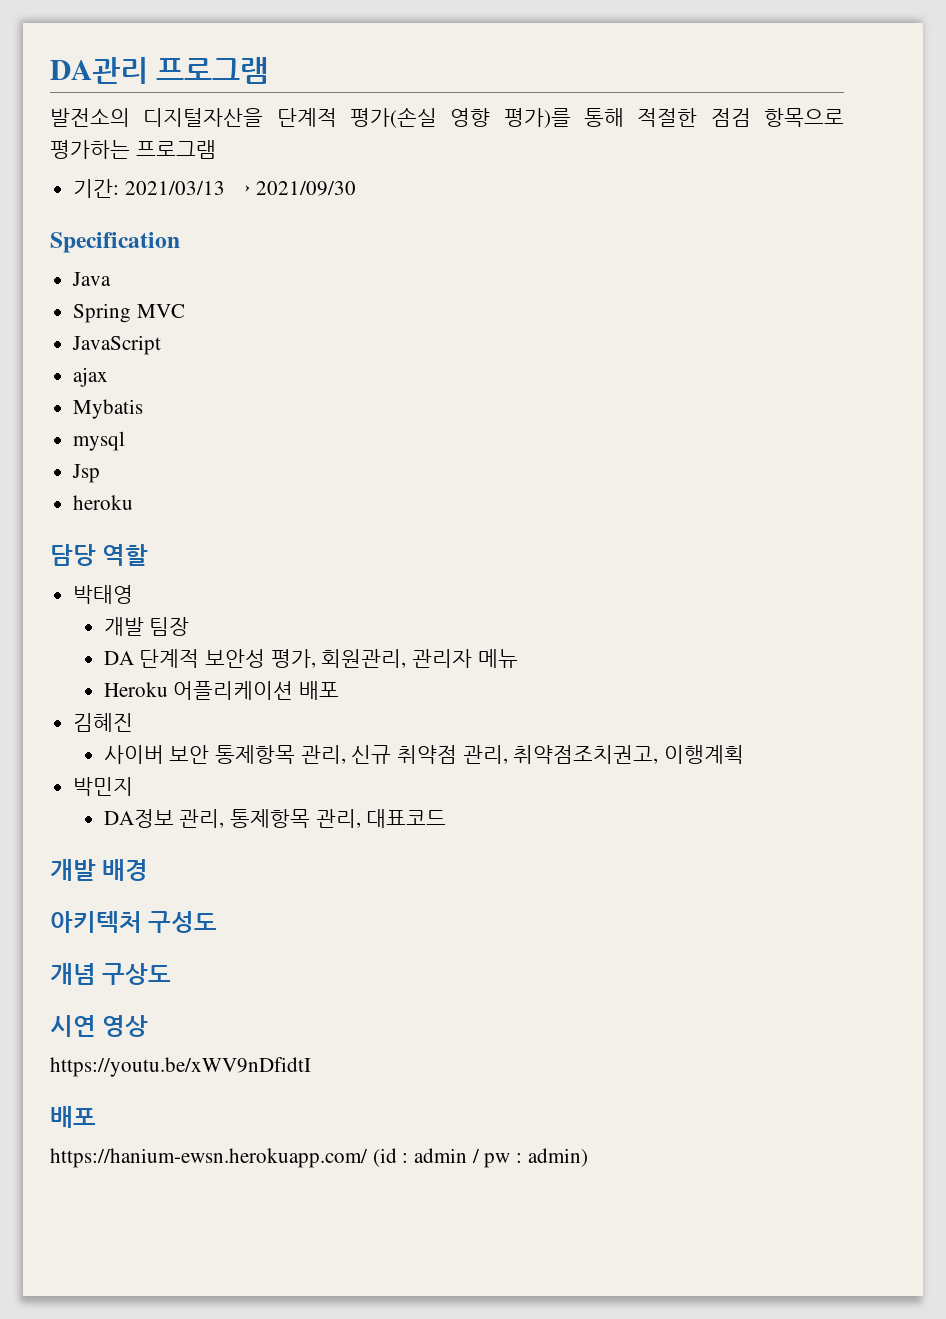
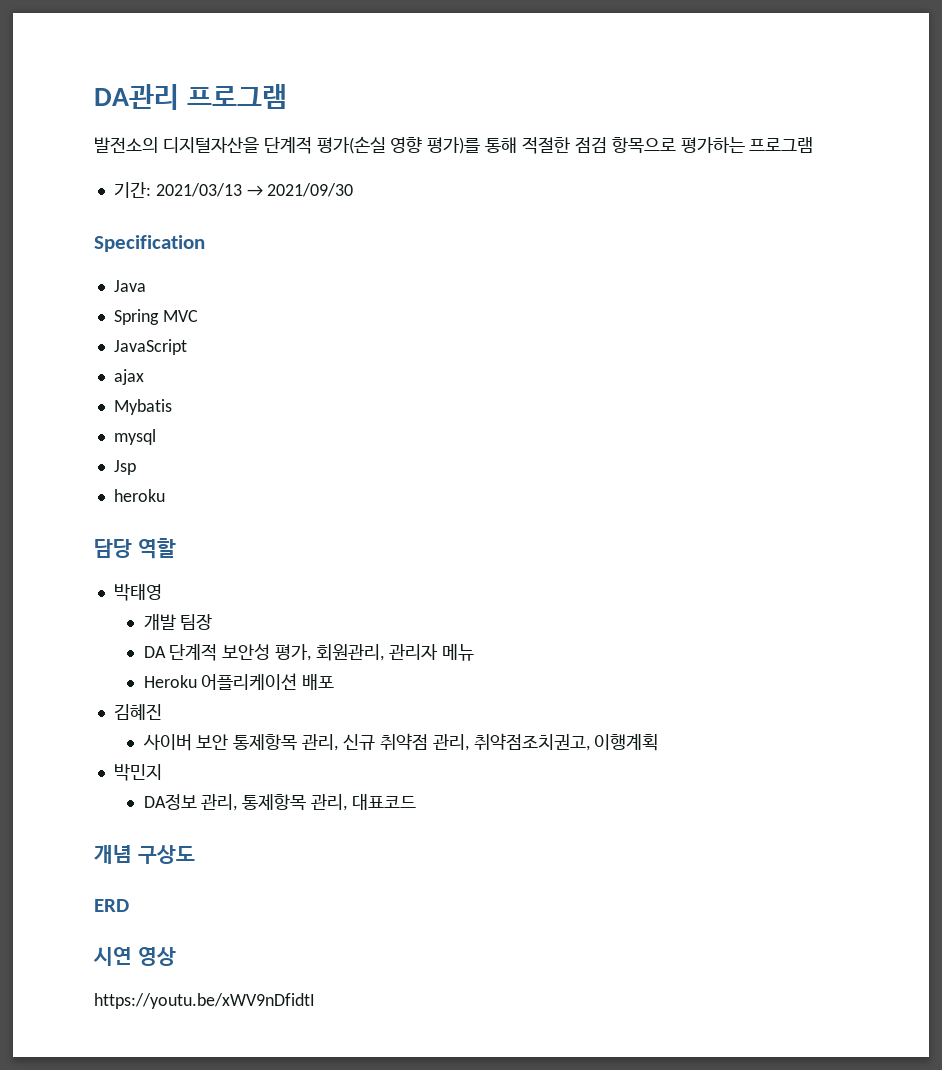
- 개발 배경
- 아키텍처 구성도
+ ERD
  https://youtu.be/xWV9nDfidtI
- 배포
- https://hanium-ewsn.herokuapp.com/ (id : admin / pw : admin)

